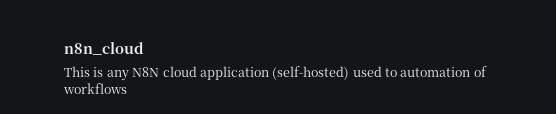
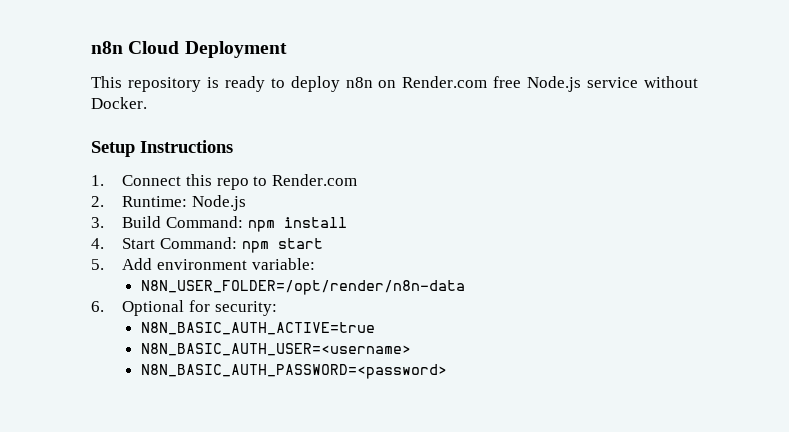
- n8n_cloud
- This is any N8N cloud application (self-hosted) used to automation of workflows
+ n8n Cloud Deployment
+ This repository is ready to deploy n8n on Render.com free Node.js service without Docker.
+ Setup Instructions
+ 1. Connect this repo to Render.com
+ 2. Runtime: Node.js
+ 3. Build Command: npm install
+ 4. Start Command: npm start
+ 5. Add environment variable:
+ N8N_USER_FOLDER=/opt/render/n8n-data
+ 6. Optional for security:
+ N8N_BASIC_AUTH_ACTIVE=true
+ N8N_BASIC_AUTH_USER=<username>
+ N8N_BASIC_AUTH_PASSWORD=<password>

